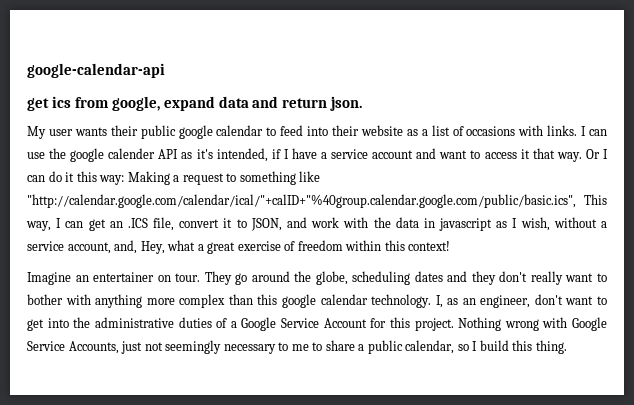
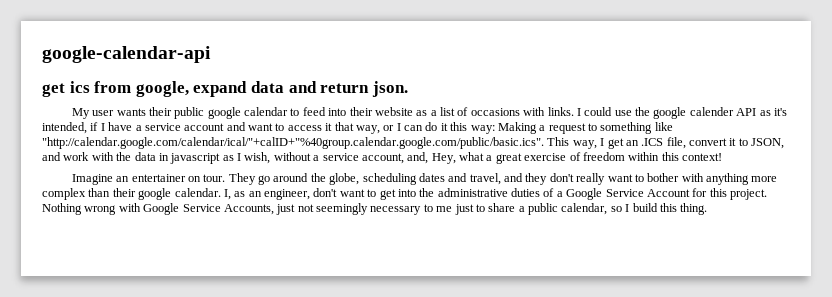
- I can use the google calender API as it's intended, if I have a service account and want to access it that way. Or I can do it this way:
+ I could use the google calender API as it's intended, if I have a service account and want to access it that way, or I can do it this way:
- Making a request to something like "http://calendar.google.com/calendar/ical/"+calID+"%40group.calendar.google.com/public/basic.ics", This way, I can get an .ICS file, convert it to JSON, and work with the data in javascript as I wish, without a service account, and, Hey, what a great exercise of freedom within this context!
+ Making a request to something like "http://calendar.google.com/calendar/ical/"+calID+"%40group.calendar.google.com/public/basic.ics". This way, I get an .ICS file, convert it to JSON, and work with the data in javascript as I wish, without a service account, and, Hey, what a great exercise of freedom within this context!
- They go around the globe, scheduling dates and they don't really want to bother with anything more complex than this google calendar technology.
+ They go around the globe, scheduling dates and travel, and they don't really want to bother with anything more complex than their google calendar.
- Nothing wrong with Google Service Accounts, just not seemingly necessary to me to share a public calendar, so I build this thing.
+ Nothing wrong with Google Service Accounts, just not seemingly necessary to me just to share a public calendar, so I build this thing.

